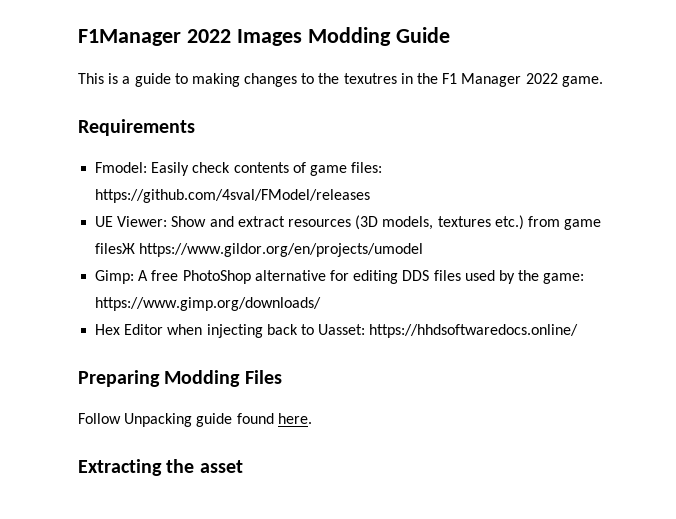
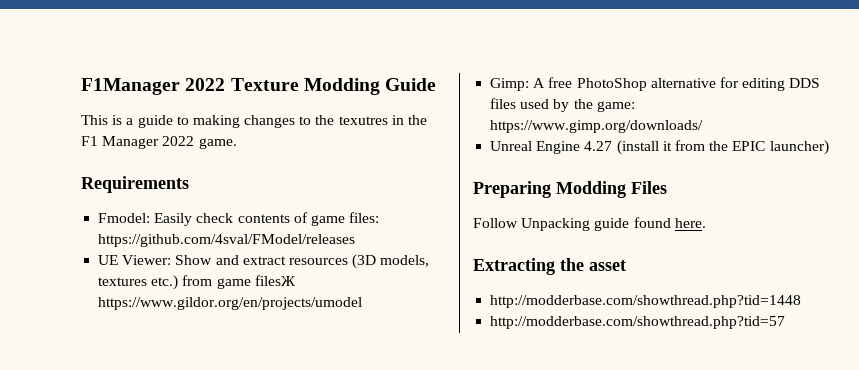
- F1Manager 2022 Images Modding Guide
+ F1Manager 2022 Texture Modding Guide
- Hex Editor when injecting back to Uasset: https://hhdsoftwaredocs.online/
+ Unreal Engine 4.27 (install it from the EPIC launcher)
+ http://modderbase.com/showthread.php?tid=1448
+ http://modderbase.com/showthread.php?tid=57

